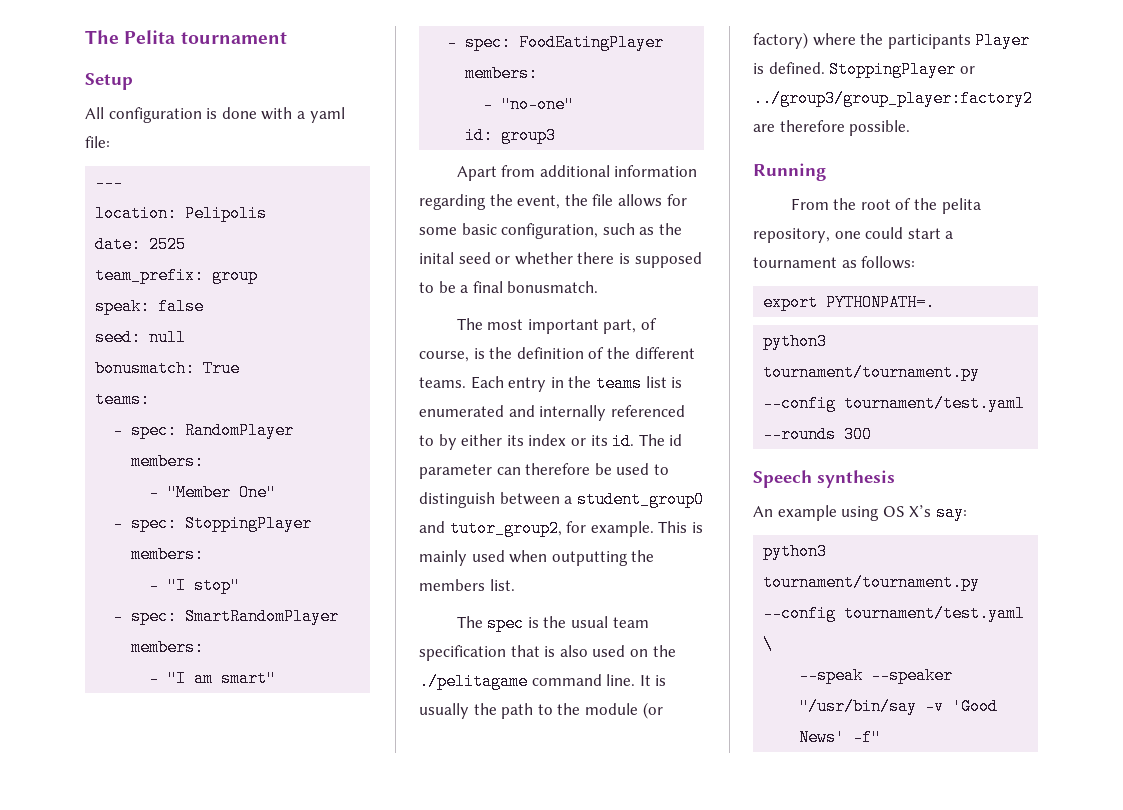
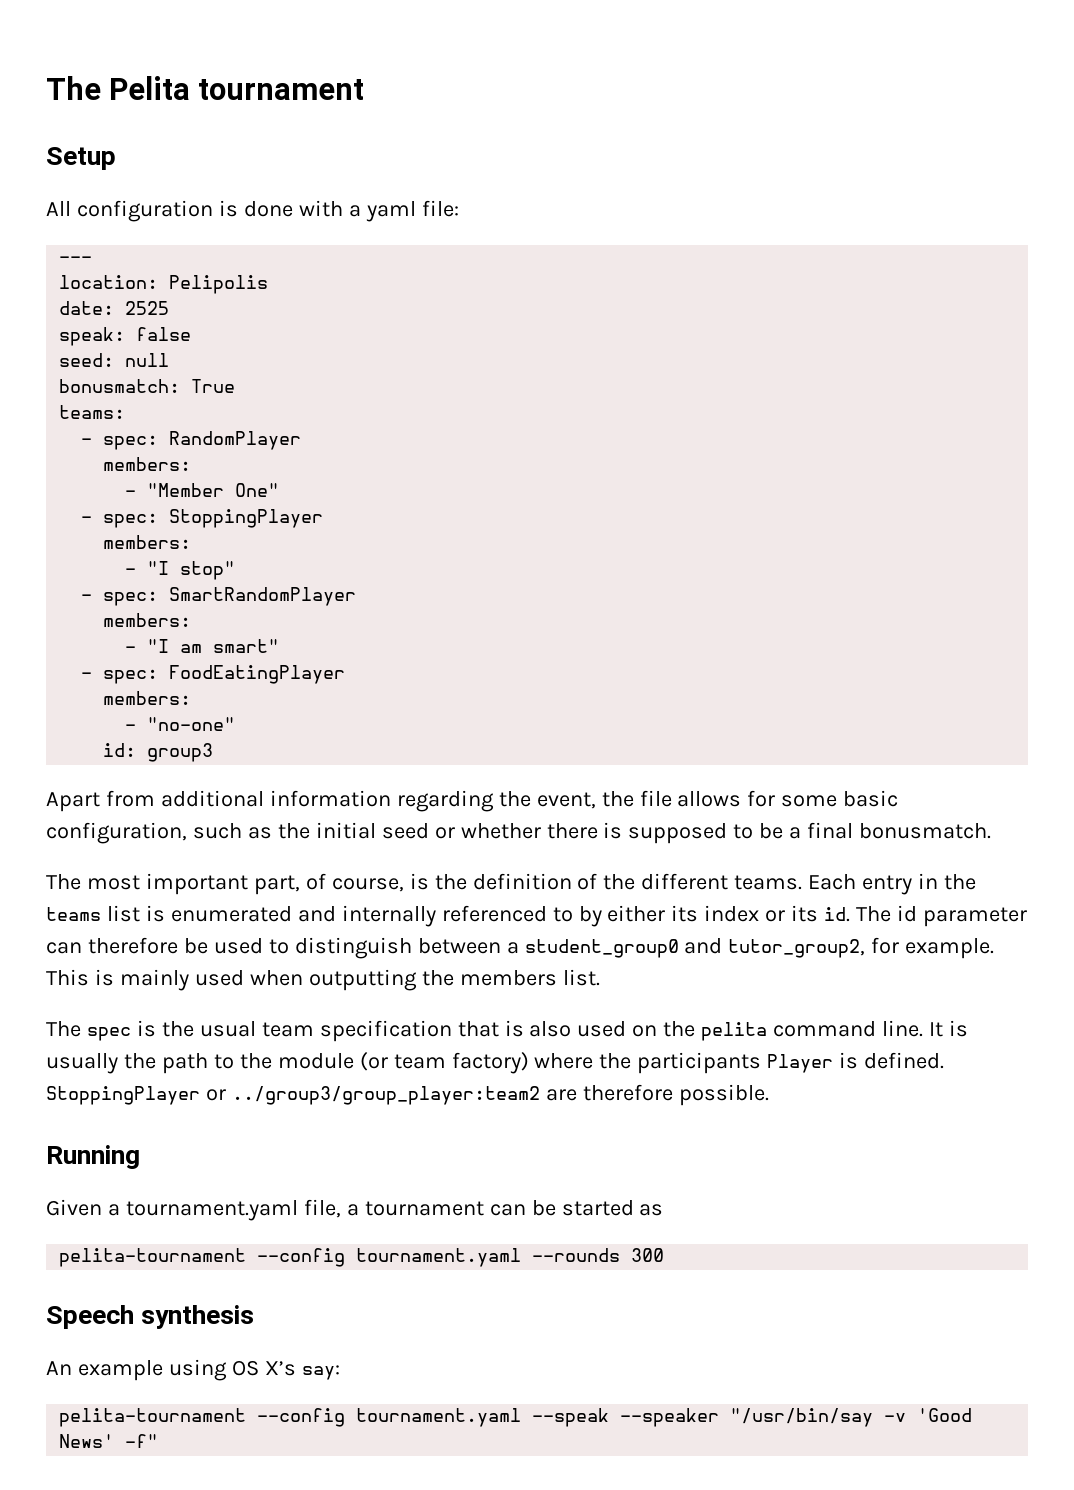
- team_prefix: group
- Apart from additional information regarding the event, the file allows for some basic configuration, such as the inital seed or whether there is supposed to be a final bonusmatch.
+ Apart from additional information regarding the event, the file allows for some basic configuration, such as the initial seed or whether there is supposed to be a final bonusmatch.
- The spec is the usual team specification that is also used on the ./pelitagame command line.
+ The spec is the usual team specification that is also used on the pelita command line.
- It is usually the path to the module (or factory) where the participants Player is defined.
+ It is usually the path to the module (or team factory) where the participants Player is defined.
- StoppingPlayer or ../group3/group_player:factory2 are therefore possible.
+ StoppingPlayer or ../group3/group_player:team2 are therefore possible.
- From the root of the pelita repository, one could start a tournament as follows:
- export PYTHONPATH=.
- python3 tournament/tournament.py --config tournament/test.yaml --rounds 300
+ Given a tournament.yaml file, a tournament can be started as
+ pelita-tournament --config tournament.yaml --rounds 300
- python3 tournament/tournament.py --config tournament/test.yaml \
- --speak --speaker "/usr/bin/say -v 'Good News' -f"
+ pelita-tournament --config tournament.yaml --speak --speaker "/usr/bin/say -v 'Good News' -f"

